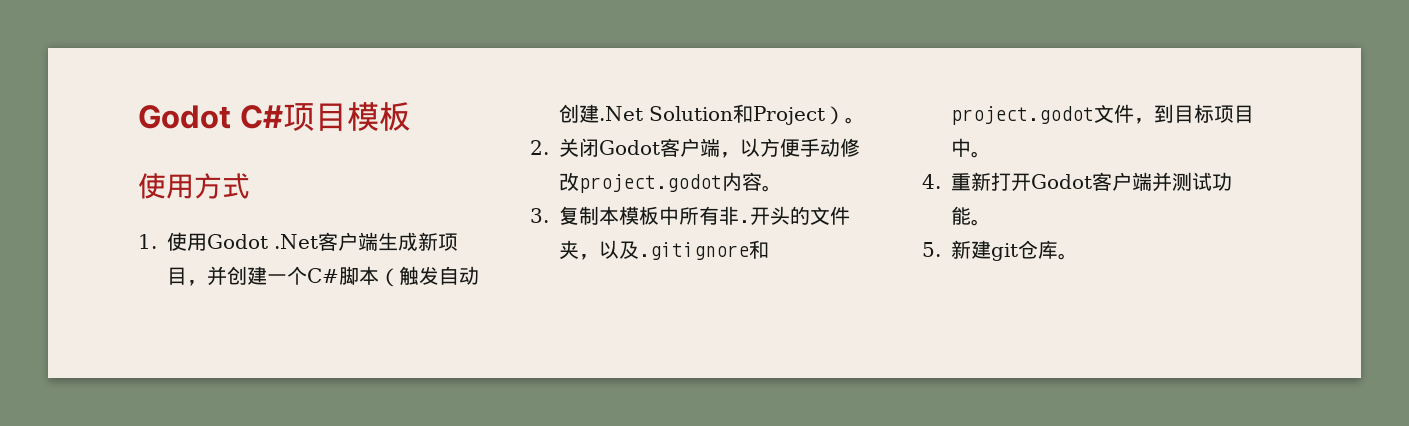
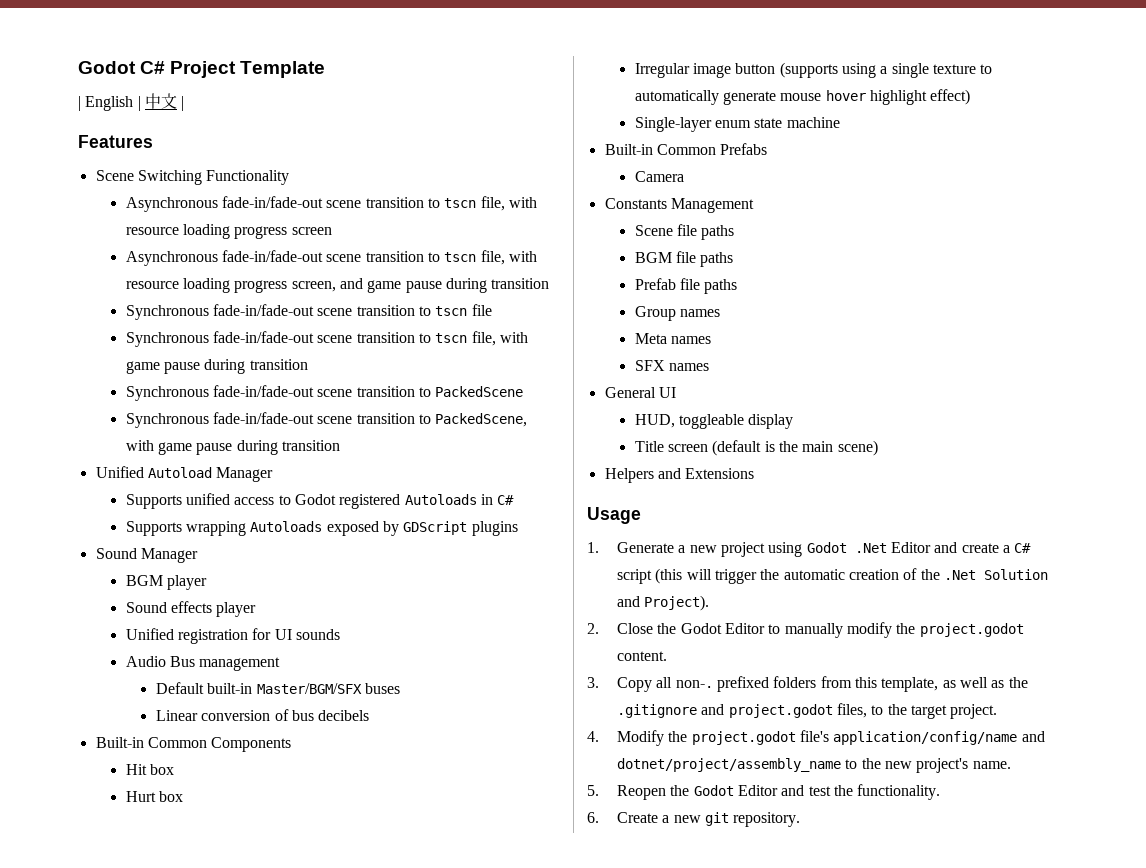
- Godot C#项目模板
- 使用方式
- 1.使用Godot .Net客户端生成新项目，并创建一个C#脚本（触发自动创建.Net Solution和Project）。
- 2.关闭Godot客户端，以方便手动修改project.godot内容。
- 3.复制本模板中所有非.开头的文件夹，以及.gitignore和project.godot文件，到目标项目中。
- 4.重新打开Godot客户端并测试功能。
- 5.新建git仓库。
+ Godot C# Project Template
+ | English | 中文 |
+ Features
+ Scene Switching Functionality
+ Asynchronous fade-in/fade-out scene transition to tscn file, with resource loading progress screen
+ Asynchronous fade-in/fade-out scene transition to tscn file, with resource loading progress screen, and game pause during transition
+ Synchronous fade-in/fade-out scene transition to tscn file
+ Synchronous fade-in/fade-out scene transition to tscn file, with game pause during transition
+ Synchronous fade-in/fade-out scene transition to PackedScene
+ Synchronous fade-in/fade-out scene transition to PackedScene, with game pause during transition
+ Unified Autoload Manager
+ Supports unified access to Godot registered Autoloads in C#
+ Supports wrapping Autoloads exposed by GDScript plugins
+ Sound Manager
+ BGM player
+ Sound effects player
+ Unified registration for UI sounds
+ Audio Bus management
+ Default built-in Master/BGM/SFX buses
+ Linear conversion of bus decibels
+ Built-in Common Components
+ Hit box
+ Hurt box
+ Irregular image button (supports using a single texture to automatically generate mouse hover highlight effect)
+ Single-layer enum state machine
+ Built-in Common Prefabs
+ Camera
+ Constants Management
+ Scene file paths
+ BGM file paths
+ Prefab file paths
+ Group names
+ Meta names
+ SFX names
+ General UI
+ HUD, toggleable display
+ Title screen (default is the main scene)
+ Helpers and Extensions
+ Usage
+ 1. Generate a new project using Godot .Net Editor and create a C# script (this will trigger the automatic creation of the .Net Solution and Project).
+ 2. Close the Godot Editor to manually modify the project.godot content.
+ 3. Copy all non-. prefixed folders from this template, as well as the .gitignore and project.godot files, to the target project.
+ 4. Modify the project.godot file's application/config/name and dotnet/project/assembly_name to the new project's name.
+ 5. Reopen the Godot Editor and test the functionality.
+ 6. Create a new git repository.

